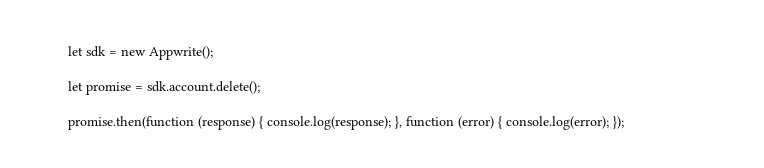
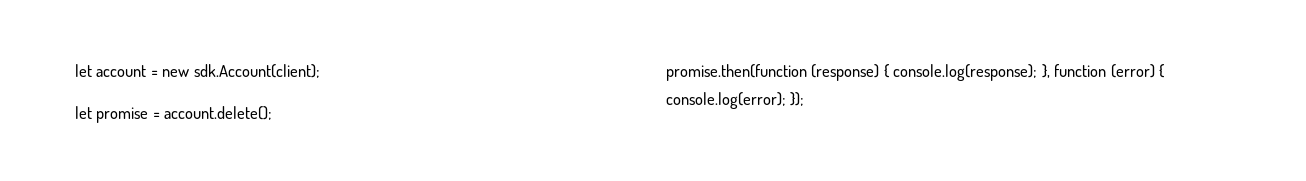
- let sdk = new Appwrite();
+ let account = new sdk.Account(client);
- let promise = sdk.account.delete();
+ let promise = account.delete();

